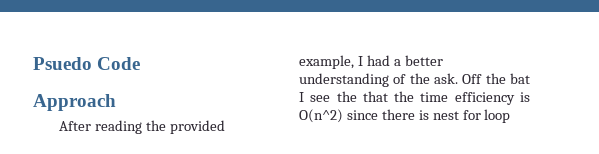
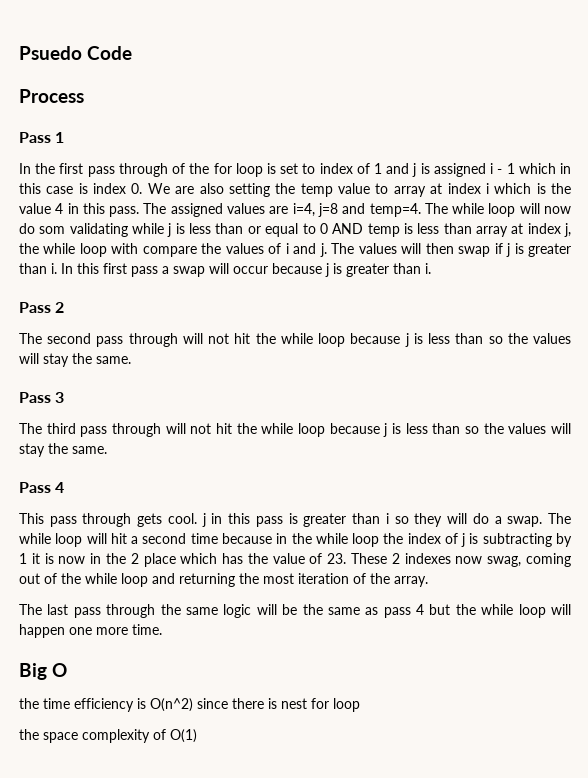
- Approach
- After reading the provided example, I had a better understanding of the ask. Off the bat I see the that the time efficiency is O(n^2) since there is nest for loop
+ Process
+ Pass 1
+ In the first pass through of the for loop is set to index of 1 and j is assigned i - 1 which in this case is index 0. We are also setting the temp value to array at index i which is the value 4 in this pass. The assigned values are i=4, j=8 and temp=4. The while loop will now do som validating while j is less than or equal to 0 AND temp is less than array at index j, the while loop with compare the values of i and j. The values will then swap if j is greater than i. In this first pass a swap will occur because j is greater than i.
+ Pass 2
+ The second pass through will not hit the while loop because j is less than so the values will stay the same.
+ Pass 3
+ The third pass through will not hit the while loop because j is less than so the values will stay the same.
+ Pass 4
+ This pass through gets cool. j in this pass is greater than i so they will do a swap. The while loop will hit a second time because in the while loop the index of j is subtracting by 1 it is now in the 2 place which has the value of 23. These 2 indexes now swag, coming out of the while loop and returning the most iteration of the array.
+ The last pass through the same logic will be the same as pass 4 but the while loop will happen one more time.
+ Big O
+ the time efficiency is O(n^2) since there is nest for loop
+ the space complexity of O(1)

